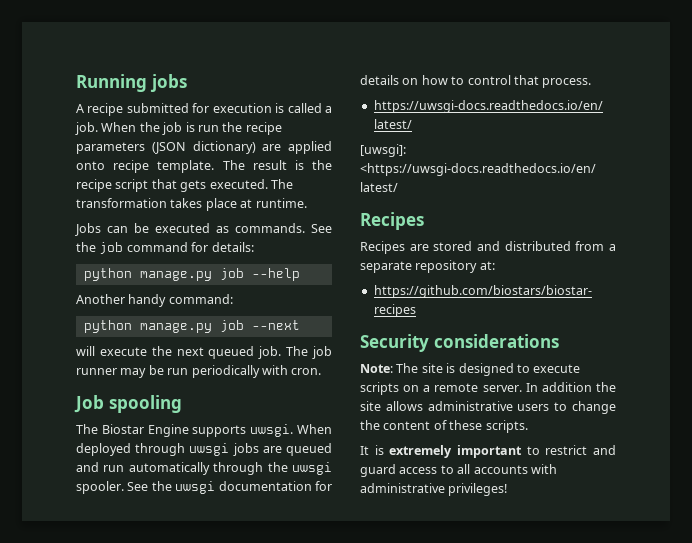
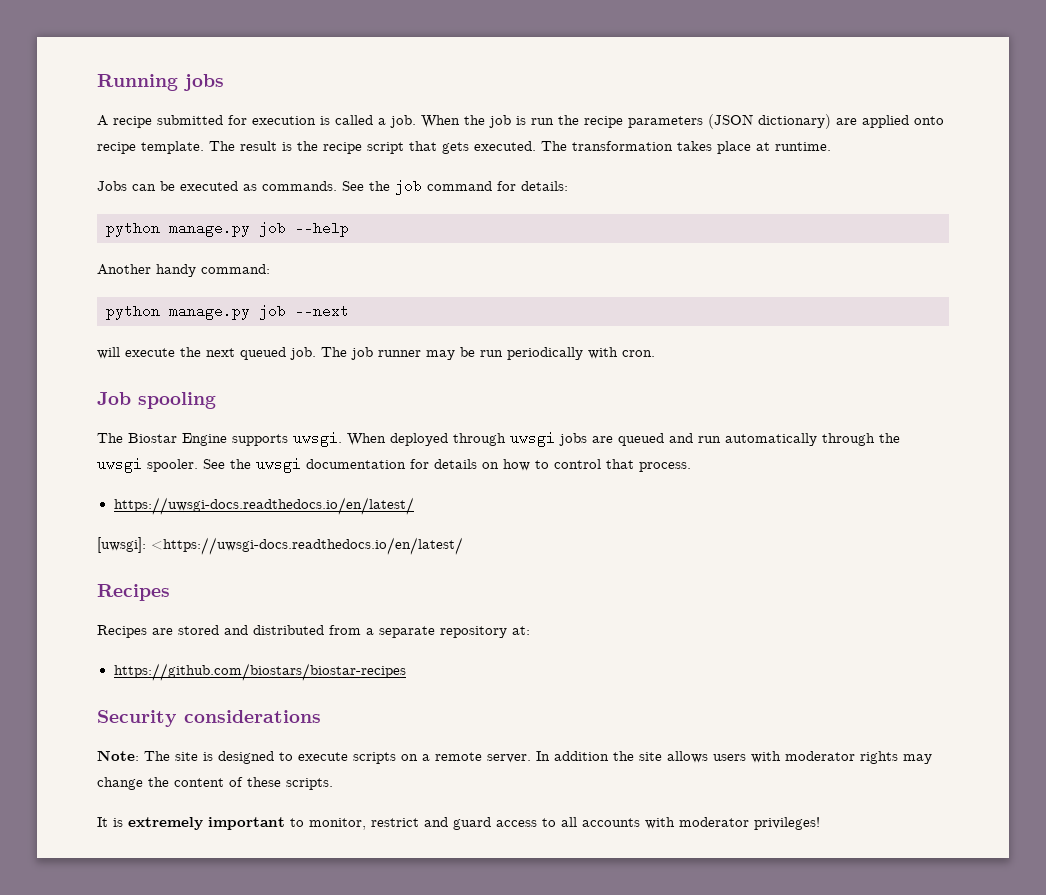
- In addition the site allows administrative users to change the content of these scripts.
+ In addition the site allows users with moderator rights may change the content of these scripts.
- It is extremely important to restrict and guard access to all accounts with administrative privileges!
+ It is extremely important to monitor, restrict and guard access to all accounts with moderator privileges!

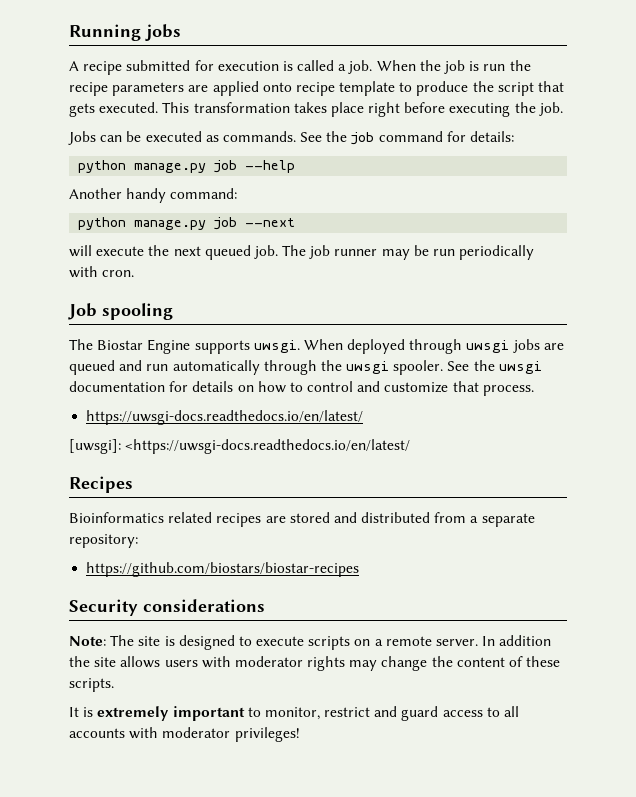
- When the job is run the recipe parameters (JSON dictionary) are applied onto recipe template. The result is the recipe script that gets executed.
+ When the job is run the recipe parameters are applied onto recipe template to produce the script that gets executed.
- The transformation takes place at runtime.
+ This transformation takes place right before executing the job.
- See the uwsgi documentation for details on how to control that process.
+ See the uwsgi documentation for details on how to control and customize that process.
- Recipes are stored and distributed from a separate repository at:
+ Bioinformatics related recipes are stored and distributed from a separate repository:

